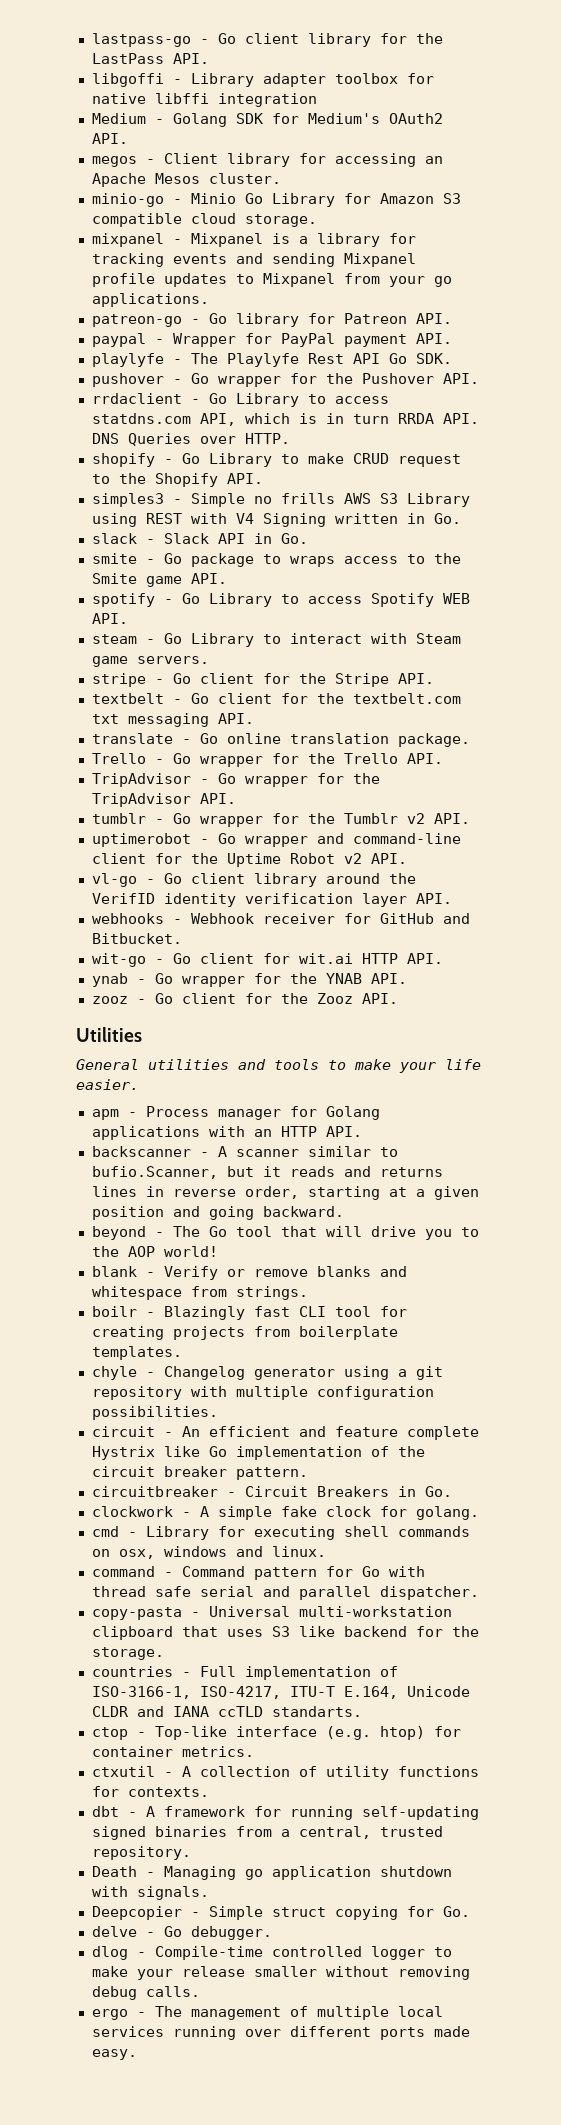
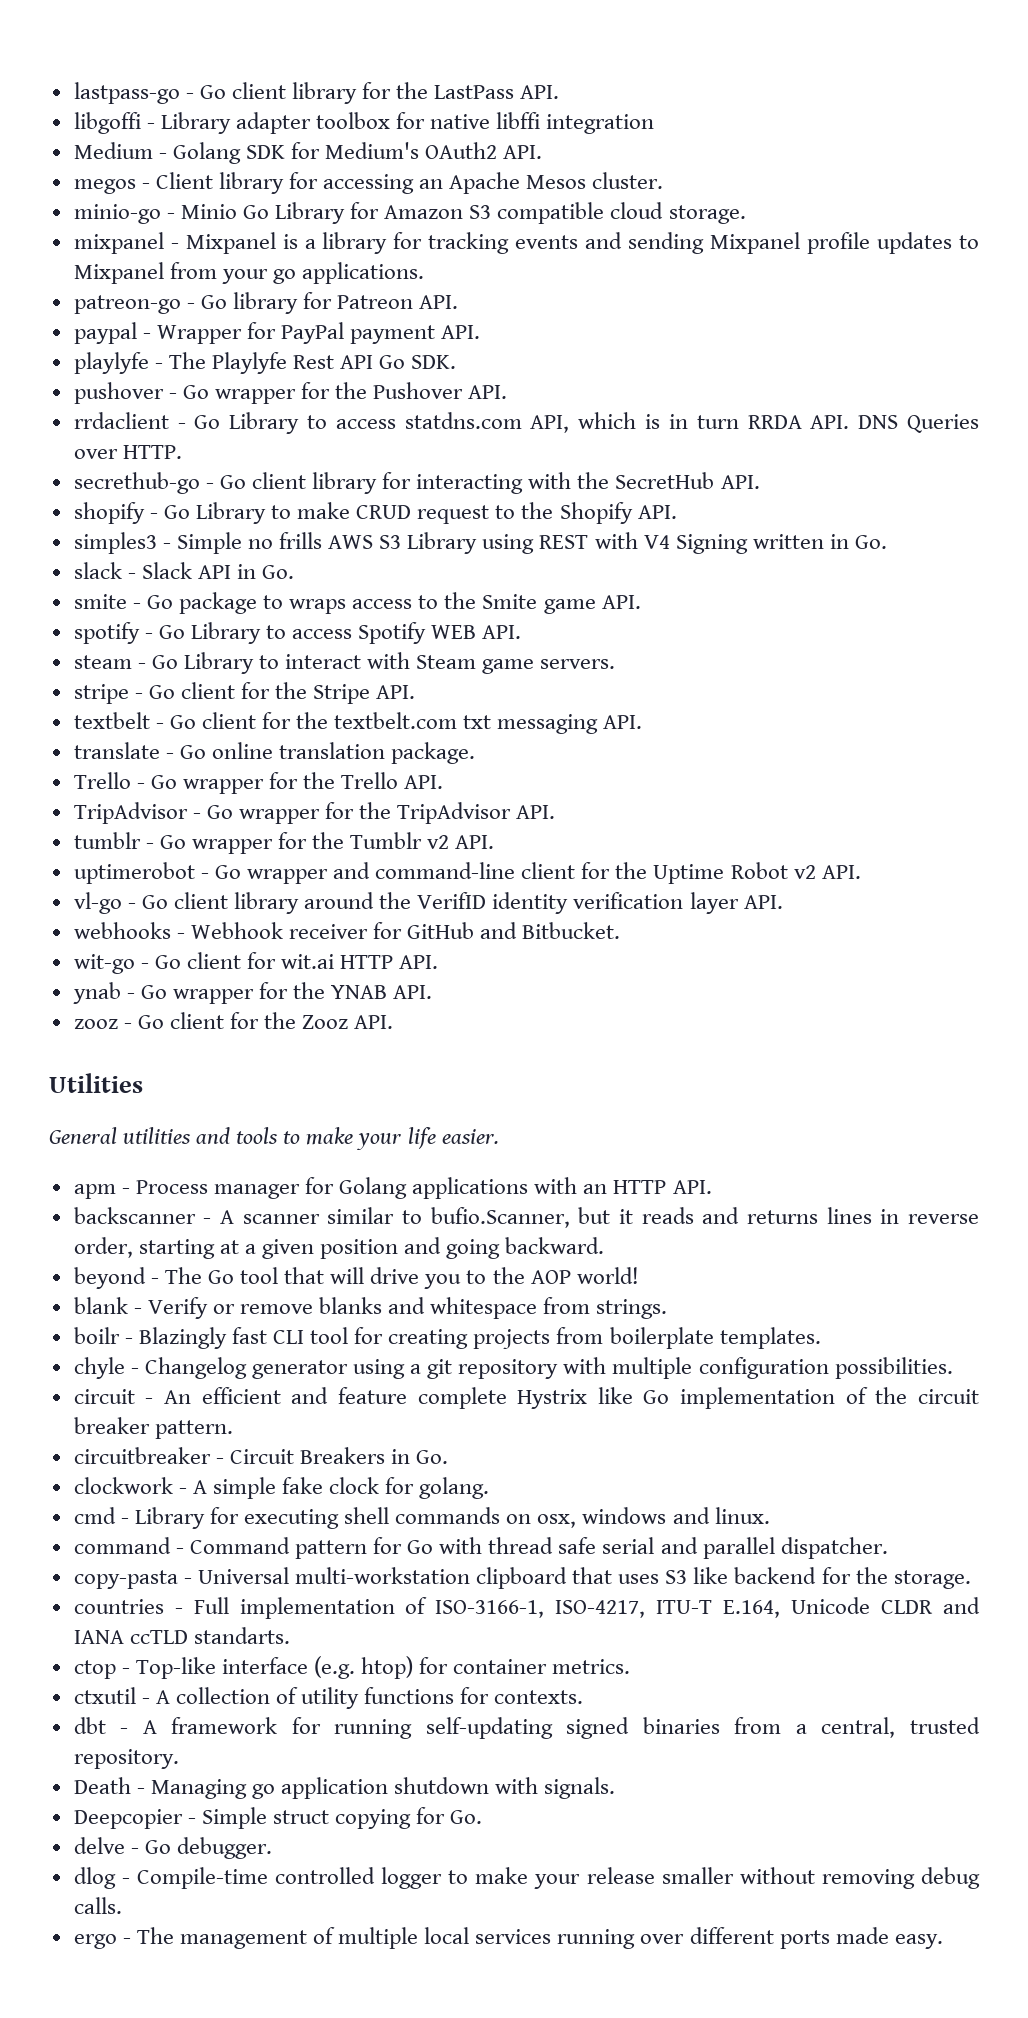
+ secrethub-go - Go client library for interacting with the SecretHub API.

